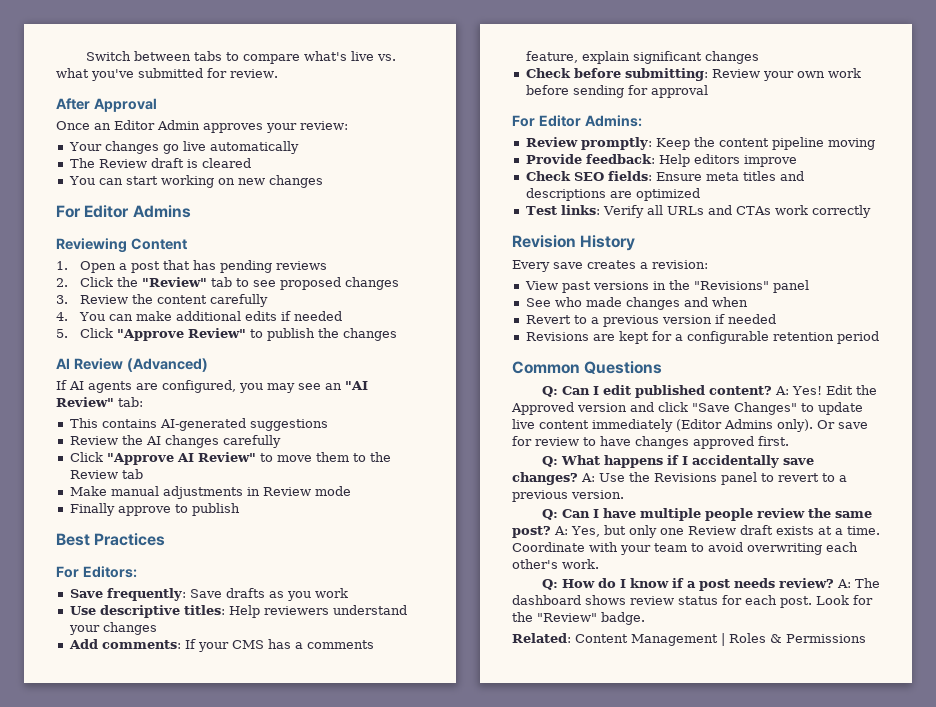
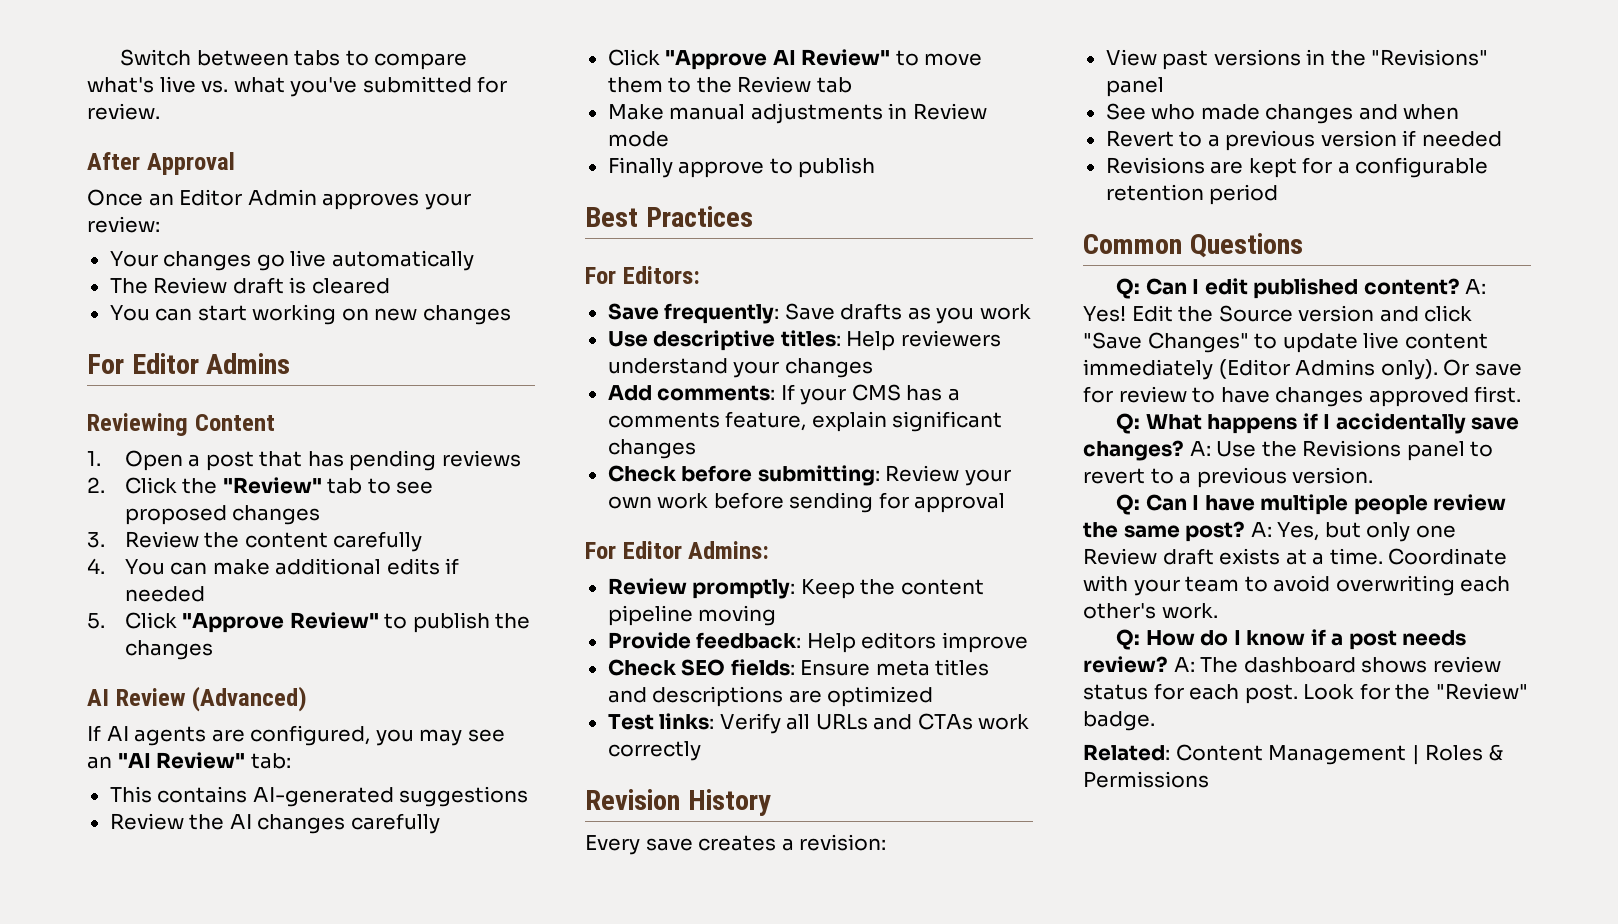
- Edit the Approved version and click "Save Changes" to update live content immediately (Editor Admins only).
+ Edit the Source version and click "Save Changes" to update live content immediately (Editor Admins only).

